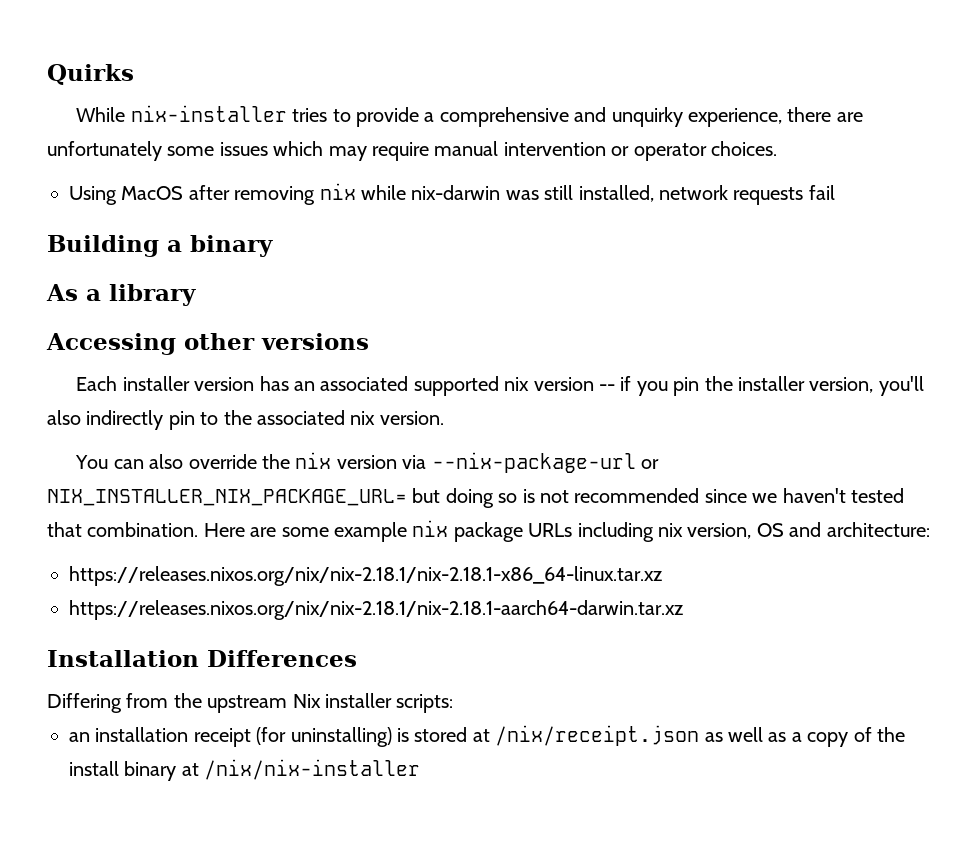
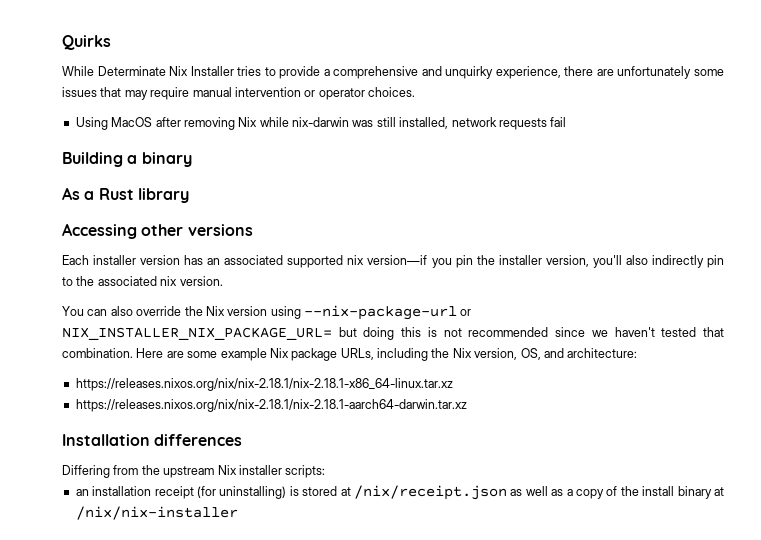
- While nix-installer tries to provide a comprehensive and unquirky experience, there are unfortunately some issues which may require manual intervention or operator choices.
+ While Determinate Nix Installer tries to provide a comprehensive and unquirky experience, there are unfortunately some issues that may require manual intervention or operator choices.
- Using MacOS after removing nix while nix-darwin was still installed, network requests fail
+ Using MacOS after removing Nix while nix-darwin was still installed, network requests fail
- As a library
+ As a Rust library
- Each installer version has an associated supported nix version -- if you pin the installer version, you'll also indirectly pin to the associated nix version.
+ Each installer version has an associated supported nix version—if you pin the installer version, you'll also indirectly pin to the associated nix version.
- You can also override the nix version via --nix-package-url or NIX_INSTALLER_NIX_PACKAGE_URL= but doing so is not recommended since we haven't tested that combination.
+ You can also override the Nix version using --nix-package-url or NIX_INSTALLER_NIX_PACKAGE_URL= but doing this is not recommended since we haven't tested that combination.
- Here are some example nix package URLs including nix version, OS and architecture:
+ Here are some example Nix package URLs, including the Nix version, OS, and architecture:
- Installation Differences
+ Installation differences

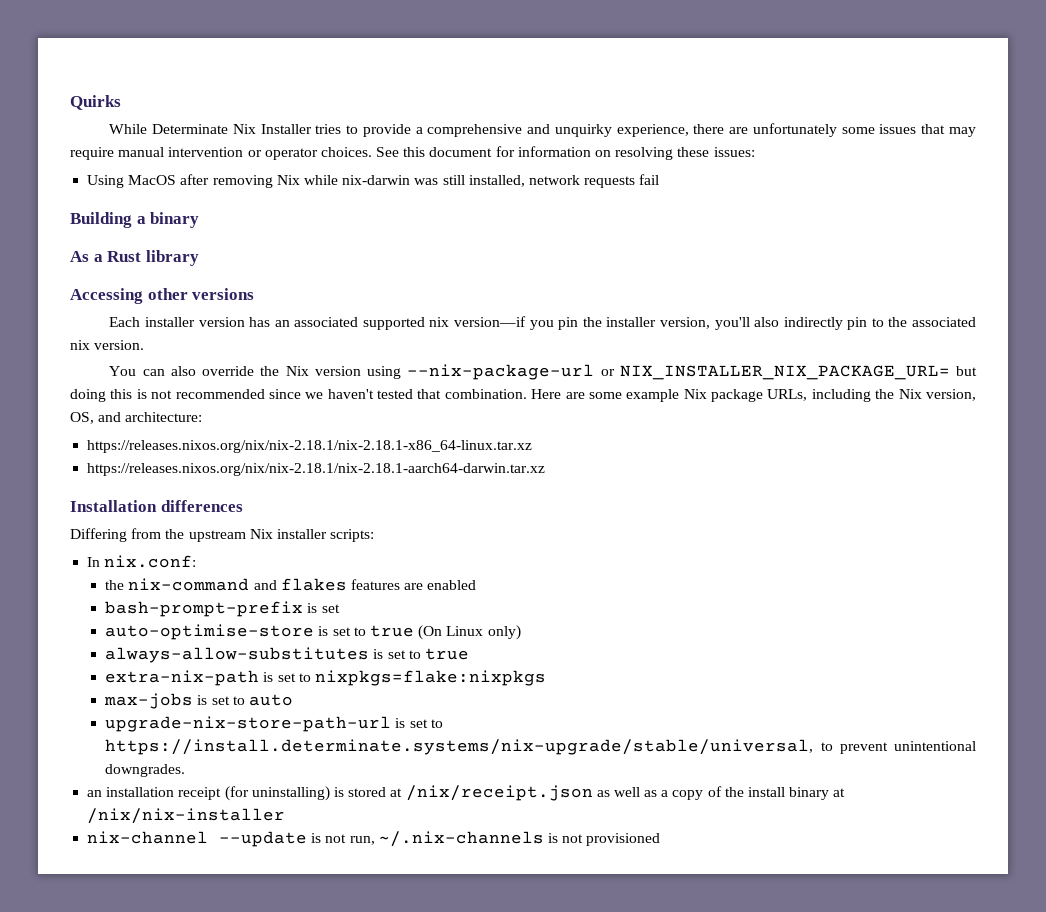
+ See this document for information on resolving these issues:
+ In nix.conf:
+ the nix-command and flakes features are enabled
+ bash-prompt-prefix is set
+ auto-optimise-store is set to true (On Linux only)
+ always-allow-substitutes is set to true
+ extra-nix-path is set to nixpkgs=flake:nixpkgs
+ max-jobs is set to auto
+ upgrade-nix-store-path-url is set to https://install.determinate.systems/nix-upgrade/stable/universal, to prevent unintentional downgrades.
+ nix-channel --update is not run, ~/.nix-channels is not provisioned

